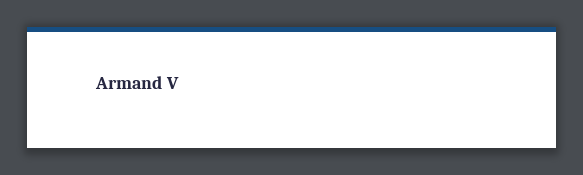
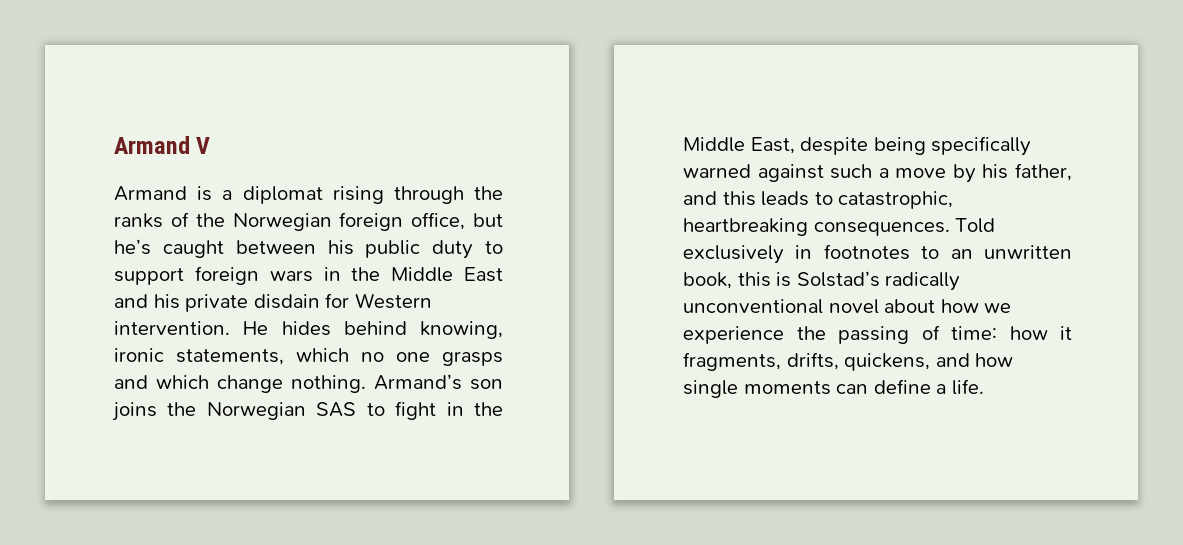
+ Armand is a diplomat rising through the ranks of the Norwegian foreign office, but he’s caught between his public duty to support foreign wars in the Middle East and his private disdain for Western intervention. He hides behind knowing, ironic statements, which no one grasps and which change nothing. Armand’s son joins the Norwegian SAS to fight in the Middle East, despite being specifically warned against such a move by his father, and this leads to catastrophic, heartbreaking consequences. Told exclusively in footnotes to an unwritten book, this is Solstad’s radically unconventional novel about how we experience the passing of time: how it fragments, drifts, quickens, and how single moments can define a life.

